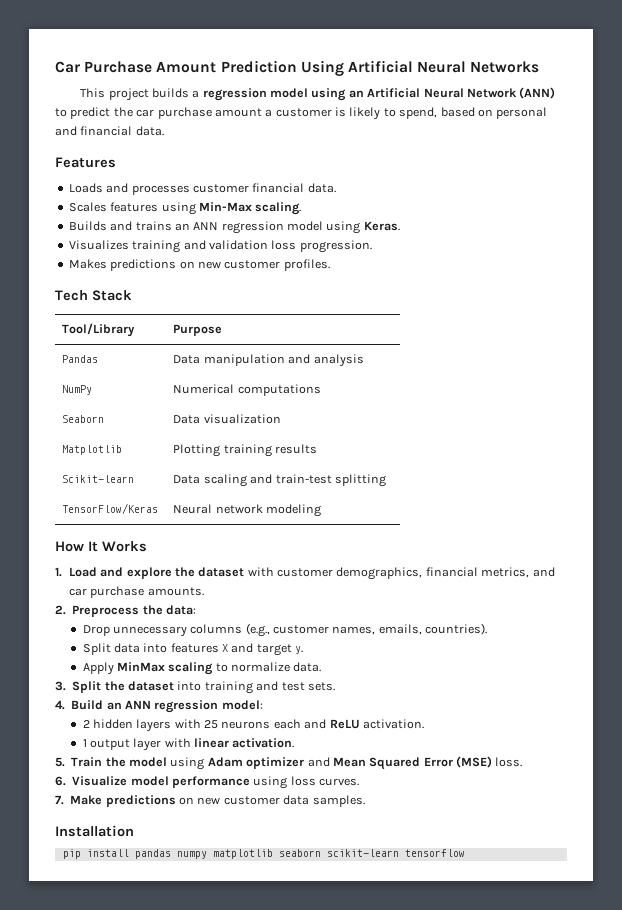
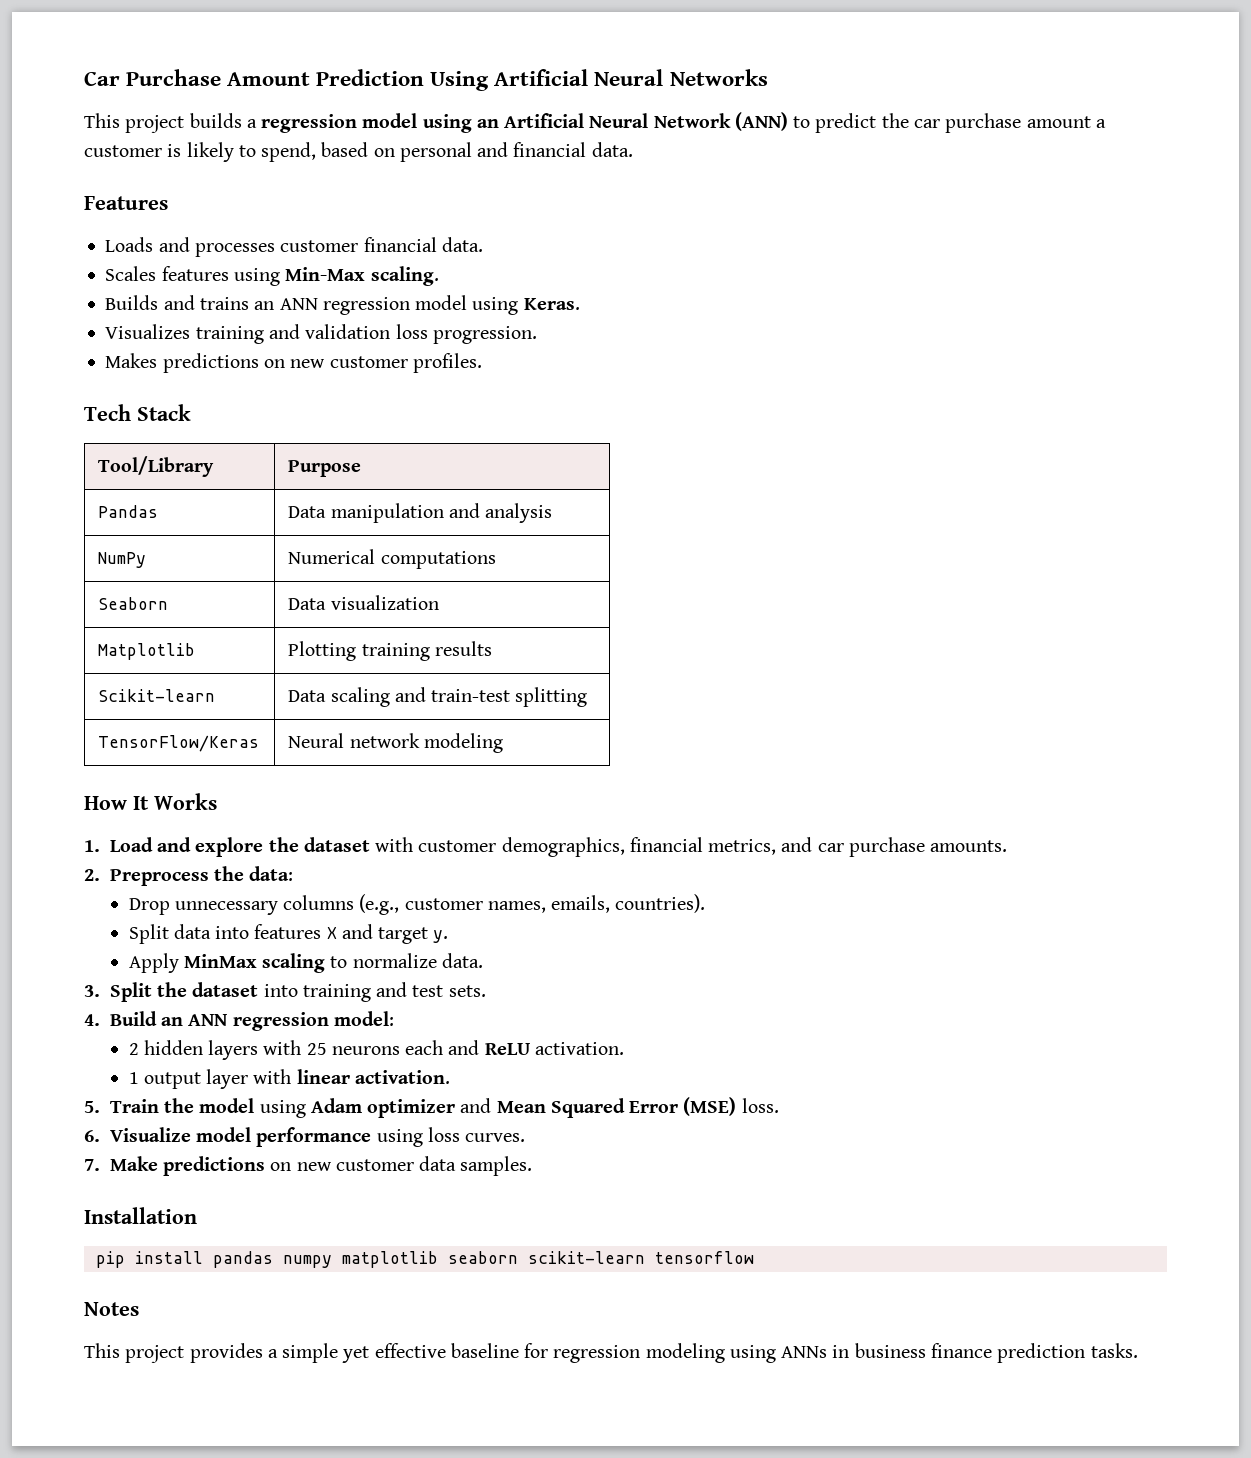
+ Notes
+ This project provides a simple yet effective baseline for regression modeling using ANNs in business finance prediction tasks.

